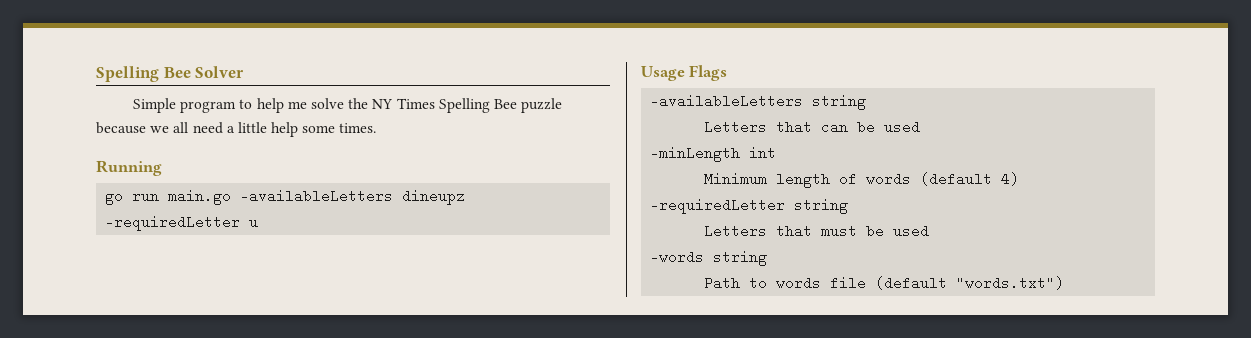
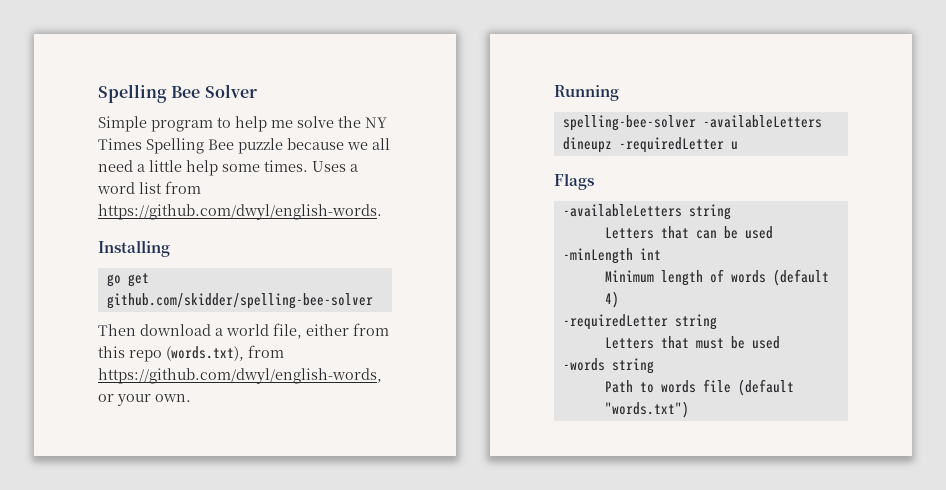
- Simple program to help me solve the NY Times Spelling Bee puzzle because we all need a little help some times.
+ Simple program to help me solve the NY Times Spelling Bee puzzle because we all need a little help some times. Uses a word list from https://github.com/dwyl/english-words.
+ Installing
+ go get github.com/skidder/spelling-bee-solver
+ Then download a world file, either from this repo (words.txt), from https://github.com/dwyl/english-words, or your own.
  Running
- go run main.go -availableLetters dineupz -requiredLetter u
+ spelling-bee-solver -availableLetters dineupz -requiredLetter u
- Usage Flags
+ Flags

